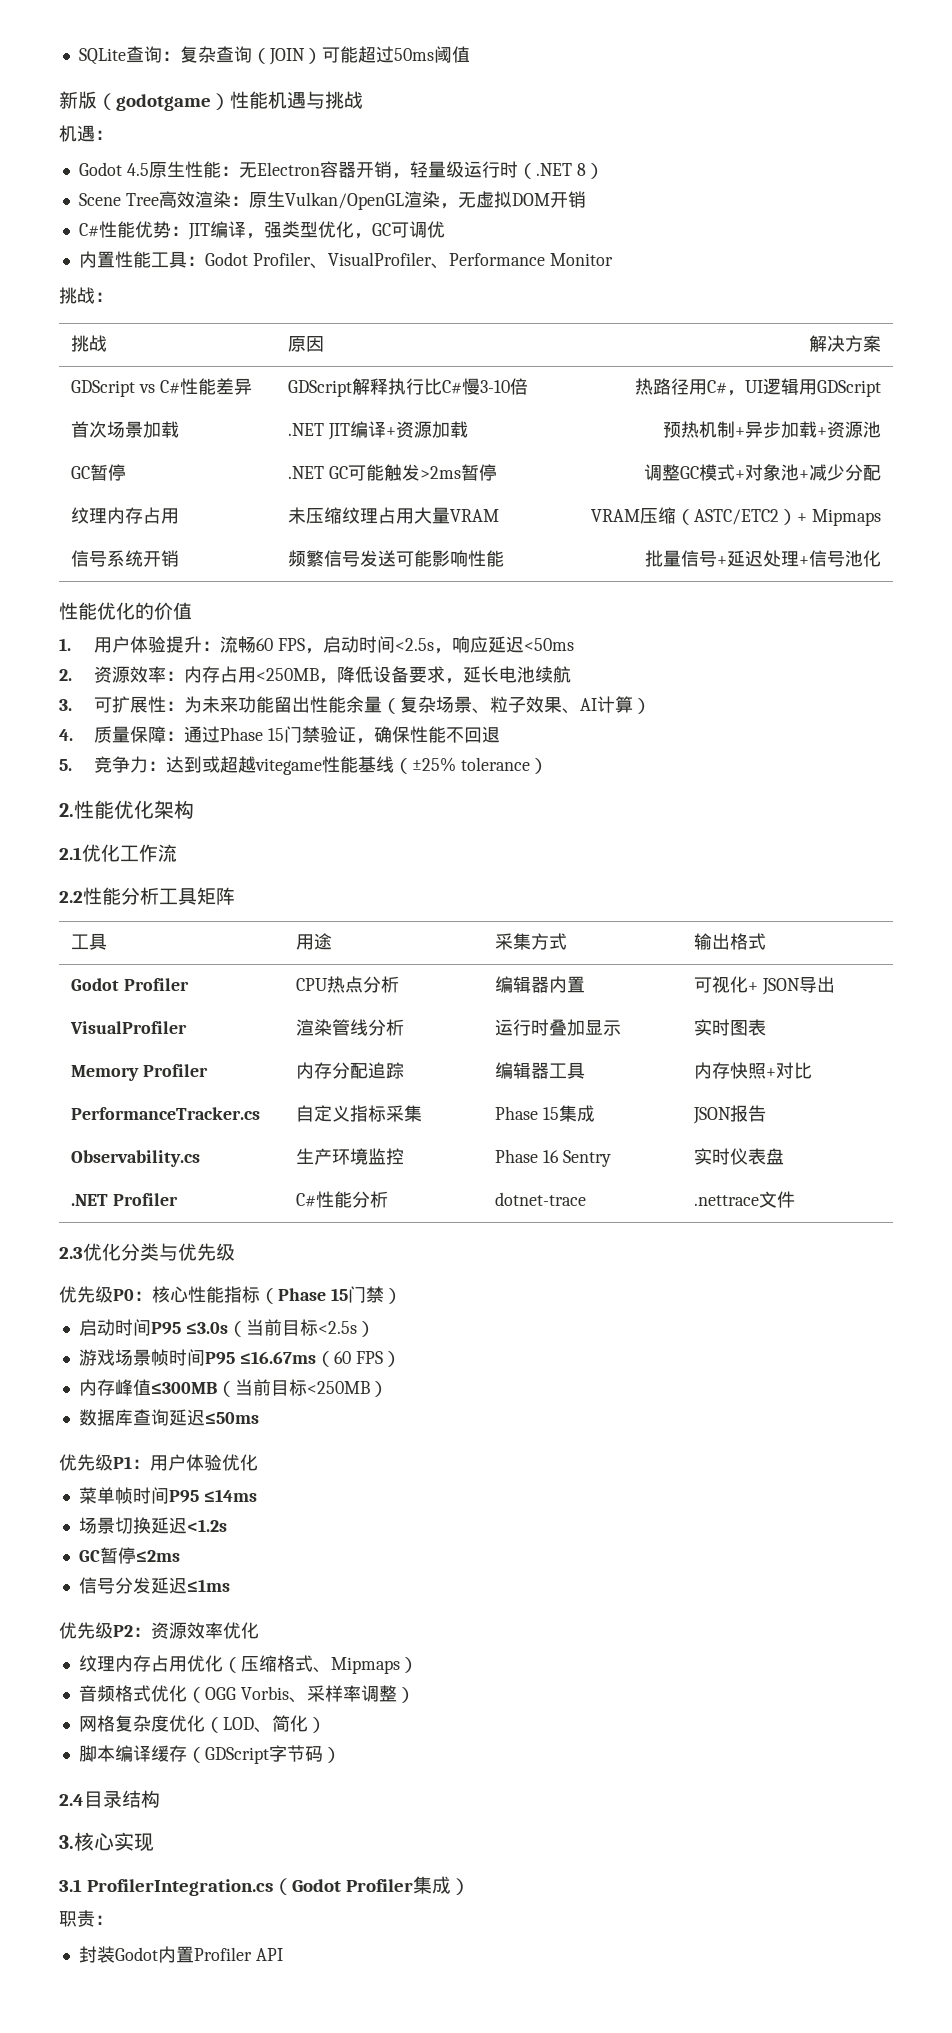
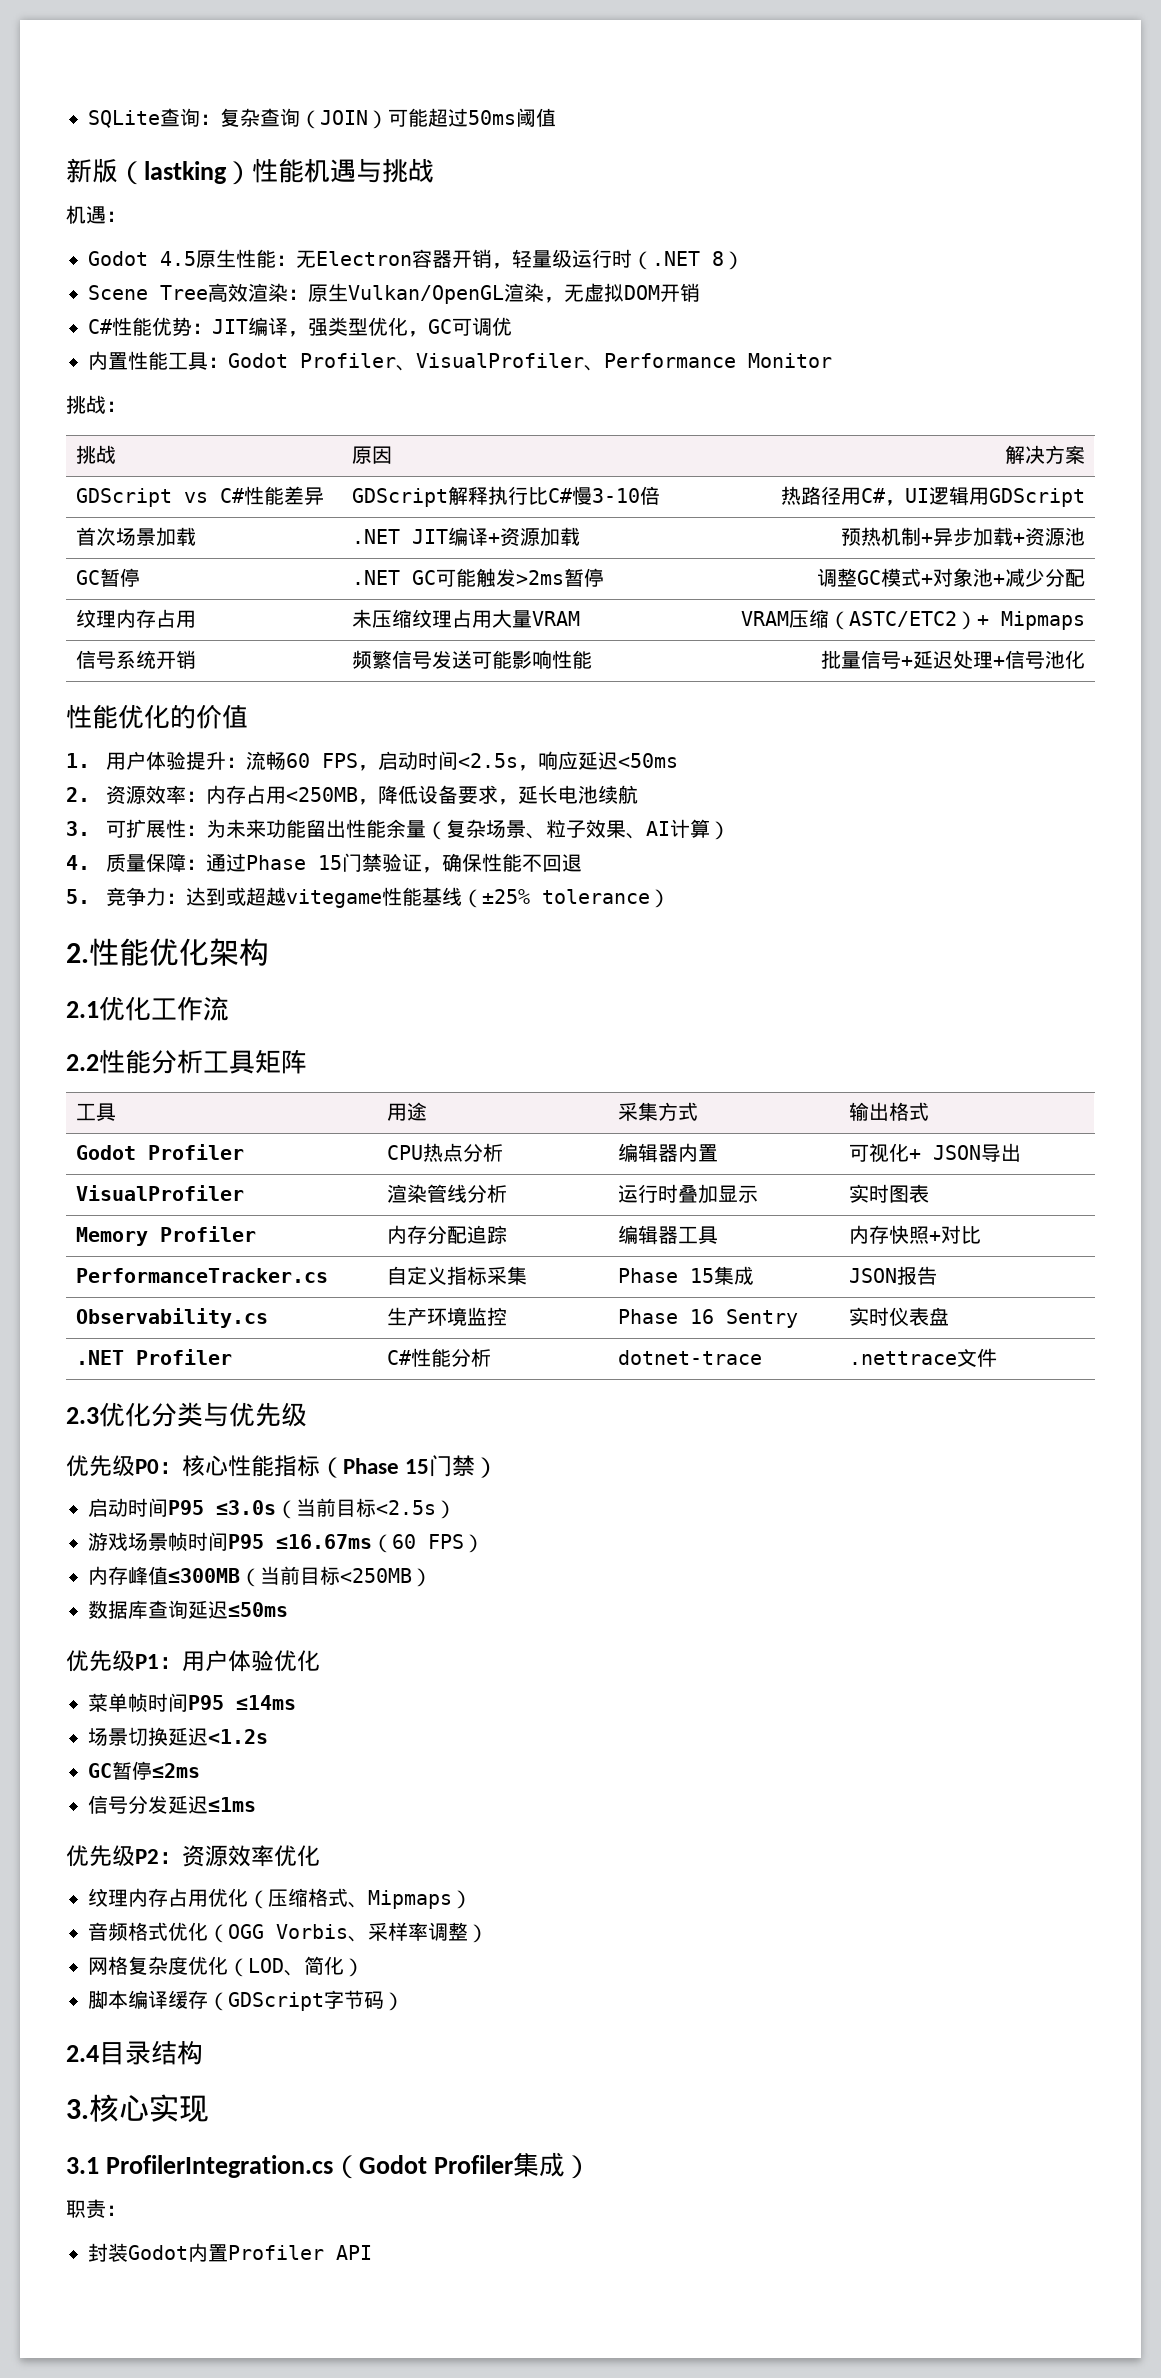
- 新版（godotgame）性能机遇与挑战
+ 新版（lastking）性能机遇与挑战

